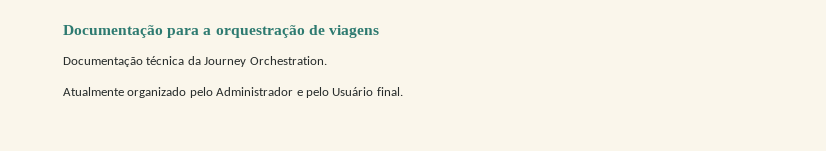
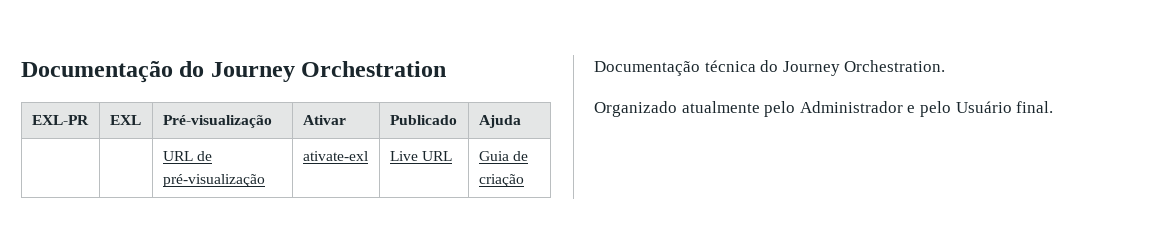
- Documentação para a orquestração de viagens
+ Documentação do Journey Orchestration
+ EXL-PR | EXL | Pré-visualização | Ativar | Publicado | Ajuda
+ | | URL de pré-visualização | ativate-exl | Live URL | Guia de criação
- Documentação técnica da Journey Orchestration.
+ Documentação técnica do Journey Orchestration.
- Atualmente organizado pelo Administrador e pelo Usuário final.
+ Organizado atualmente pelo Administrador e pelo Usuário final.

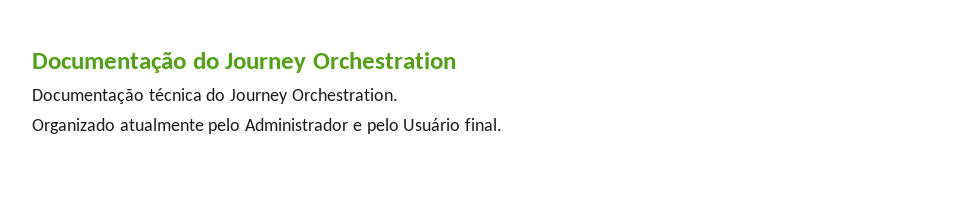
- EXL-PR | EXL | Pré-visualização | Ativar | Publicado | Ajuda
- | | URL de pré-visualização | ativate-exl | Live URL | Guia de criação

